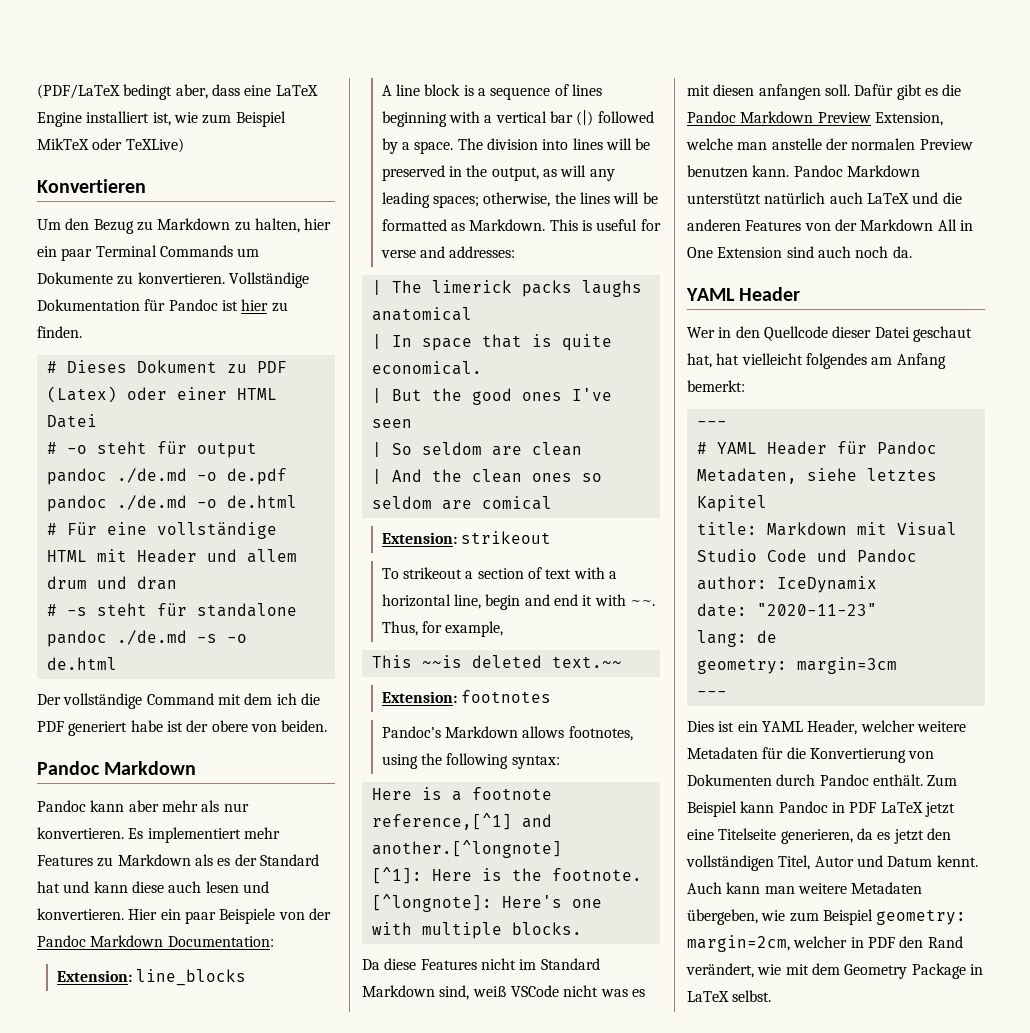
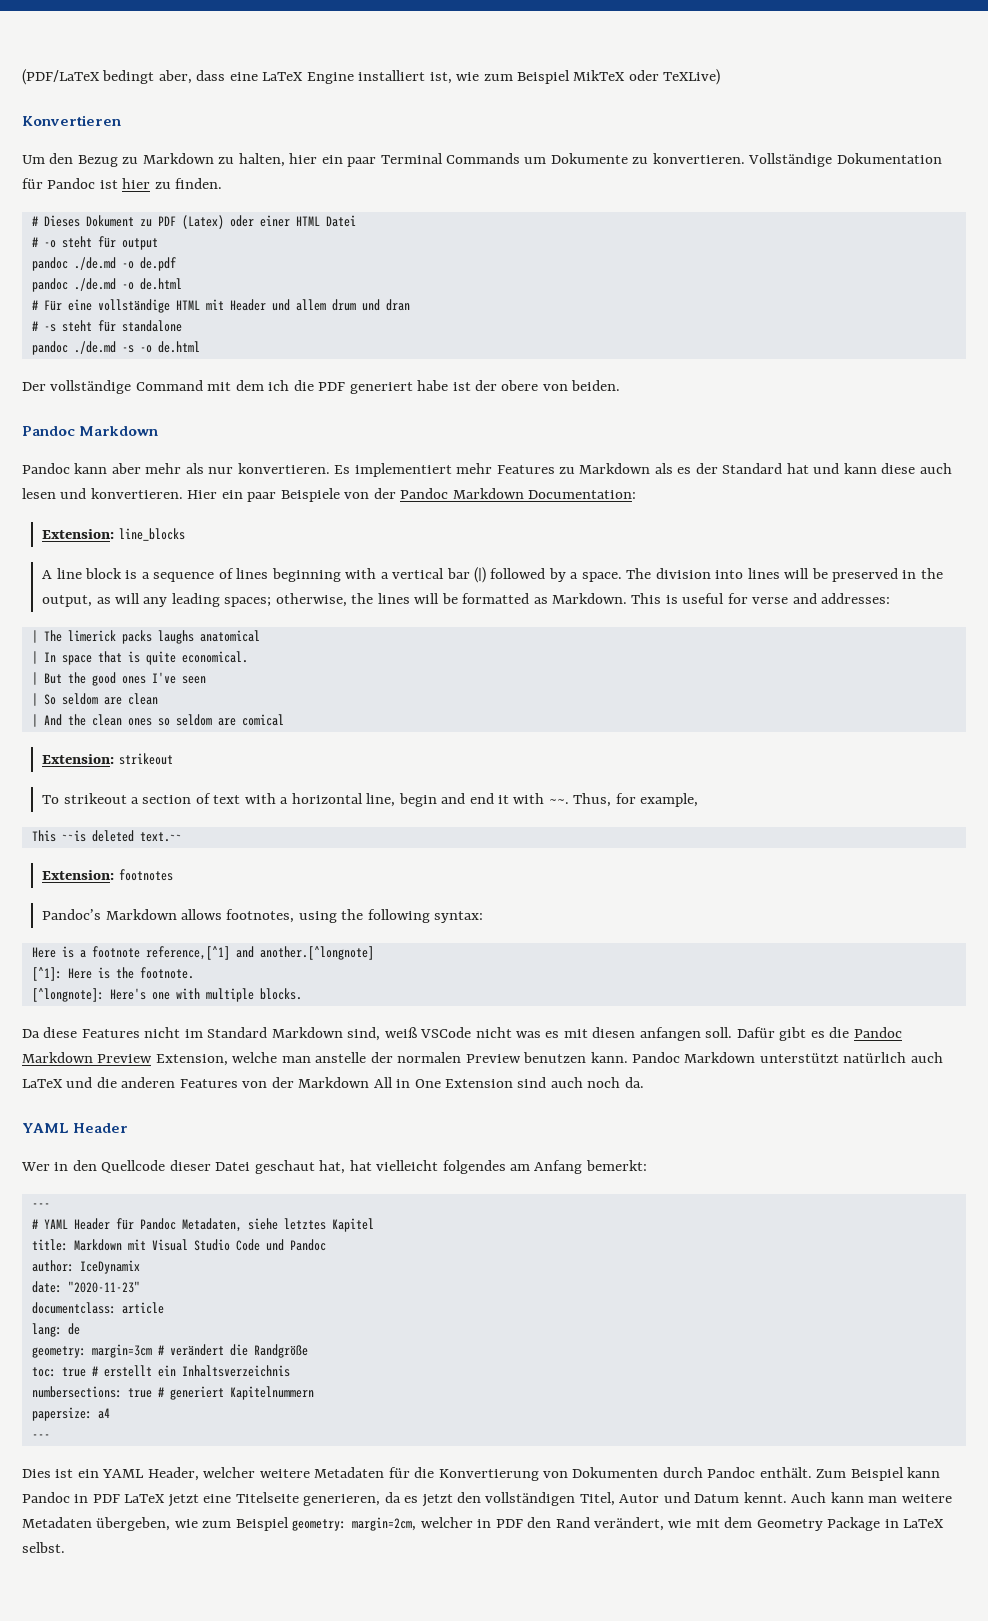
+ documentclass: article
- geometry: margin=3cm
+ geometry: margin=3cm # verändert die Randgröße
+ toc: true # erstellt ein Inhaltsverzeichnis
+ numbersections: true # generiert Kapitelnummern
+ papersize: a4

